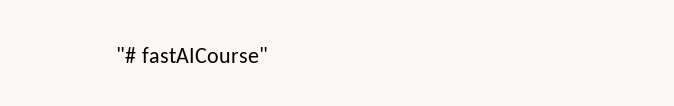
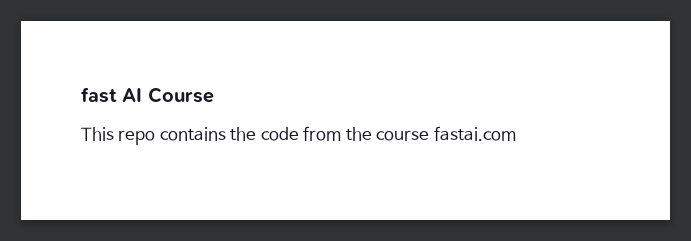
- "# fastAICourse"
+ fast AI Course
+ This repo contains the code from the course fastai.com

